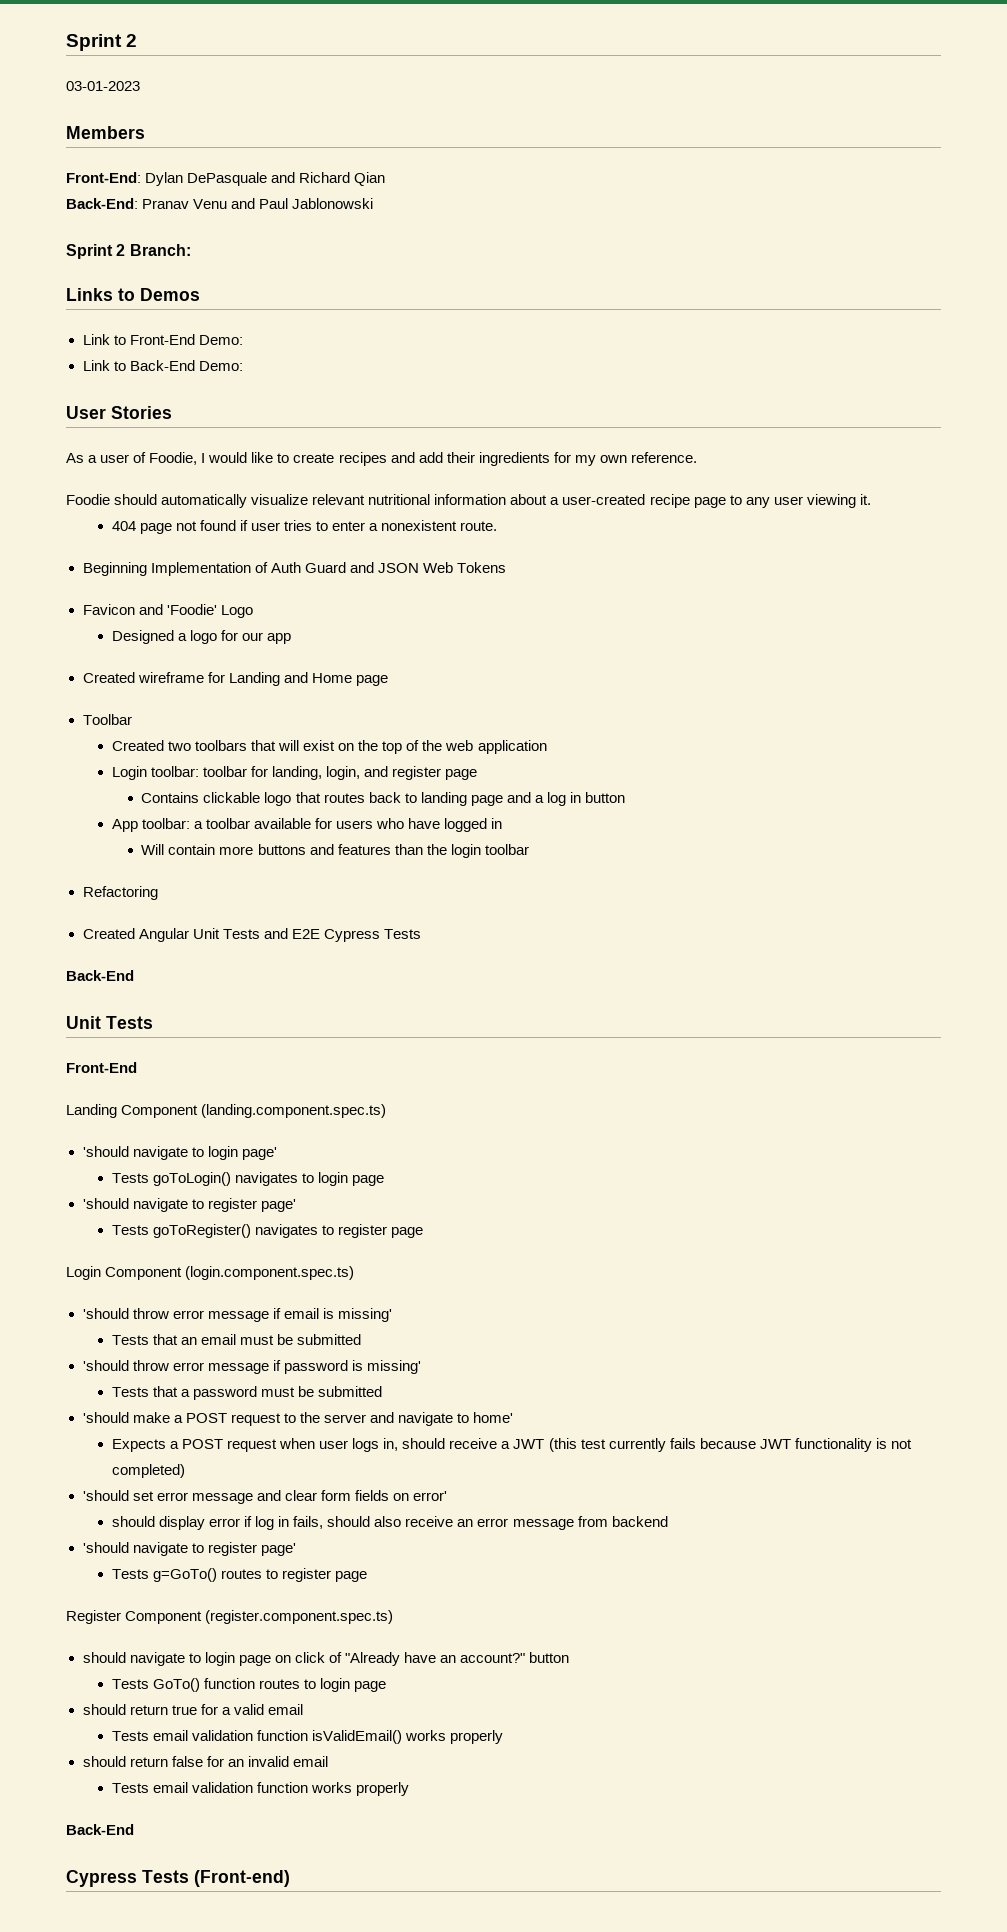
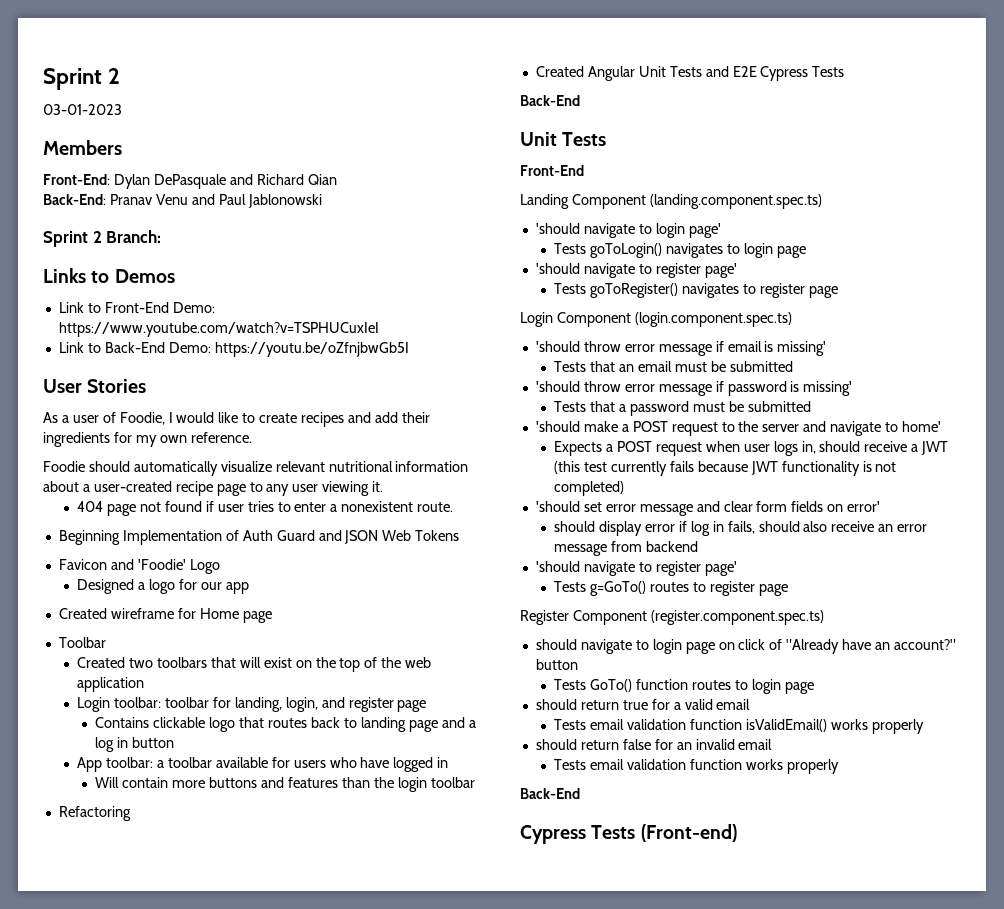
- Link to Front-End Demo:
+ Link to Front-End Demo: https://www.youtube.com/watch?v=TSPHUCuxIeI
- Link to Back-End Demo:
+ Link to Back-End Demo: https://youtu.be/oZfnjbwGb5I
- Created wireframe for Landing and Home page
+ Created wireframe for Home page

